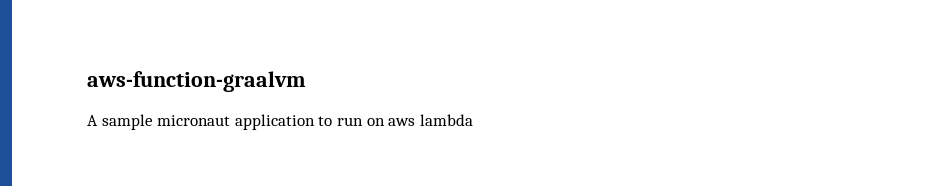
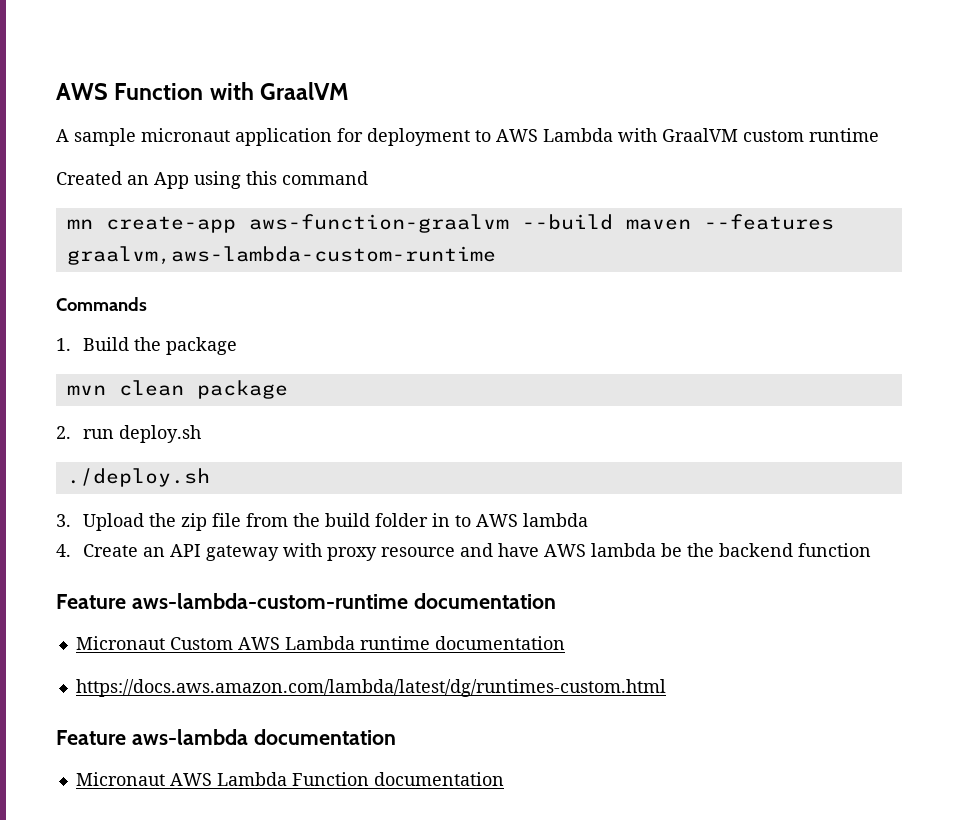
- aws-function-graalvm
+ AWS Function with GraalVM
- A sample micronaut application to run on aws lambda
+ A sample micronaut application for deployment to AWS Lambda with GraalVM custom runtime
+ Created an App using this command
+ mn create-app aws-function-graalvm --build maven --features graalvm,aws-lambda-custom-runtime
+ Commands
+ 1. Build the package
+ mvn clean package
+ 2. run deploy.sh
+ ./deploy.sh
+ 3. Upload the zip file from the build folder in to AWS lambda
+ 4. Create an API gateway with proxy resource and have AWS lambda be the backend function
+ Feature aws-lambda-custom-runtime documentation
+ Micronaut Custom AWS Lambda runtime documentation
+ https://docs.aws.amazon.com/lambda/latest/dg/runtimes-custom.html
+ Feature aws-lambda documentation
+ Micronaut AWS Lambda Function documentation

